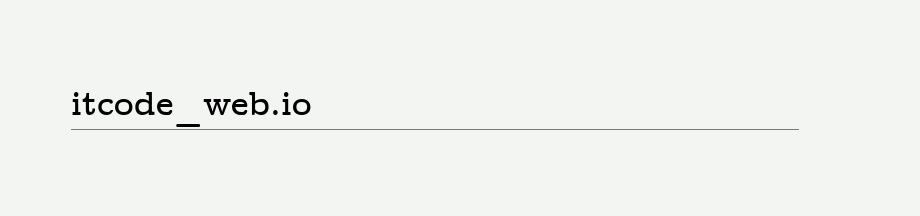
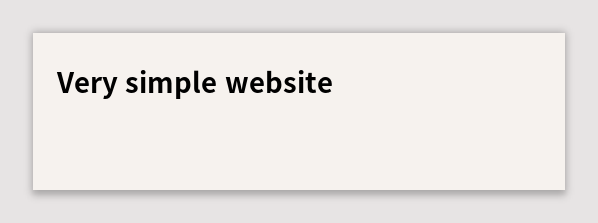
- itcode_web.io
+ Very simple website

